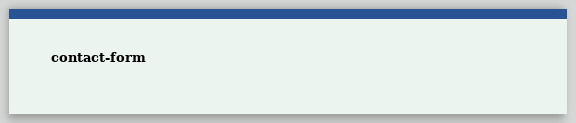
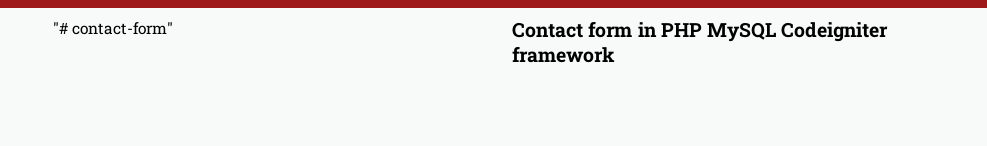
- contact-form
+ "# contact-form"
+ Contact form in PHP MySQL Codeigniter framework

